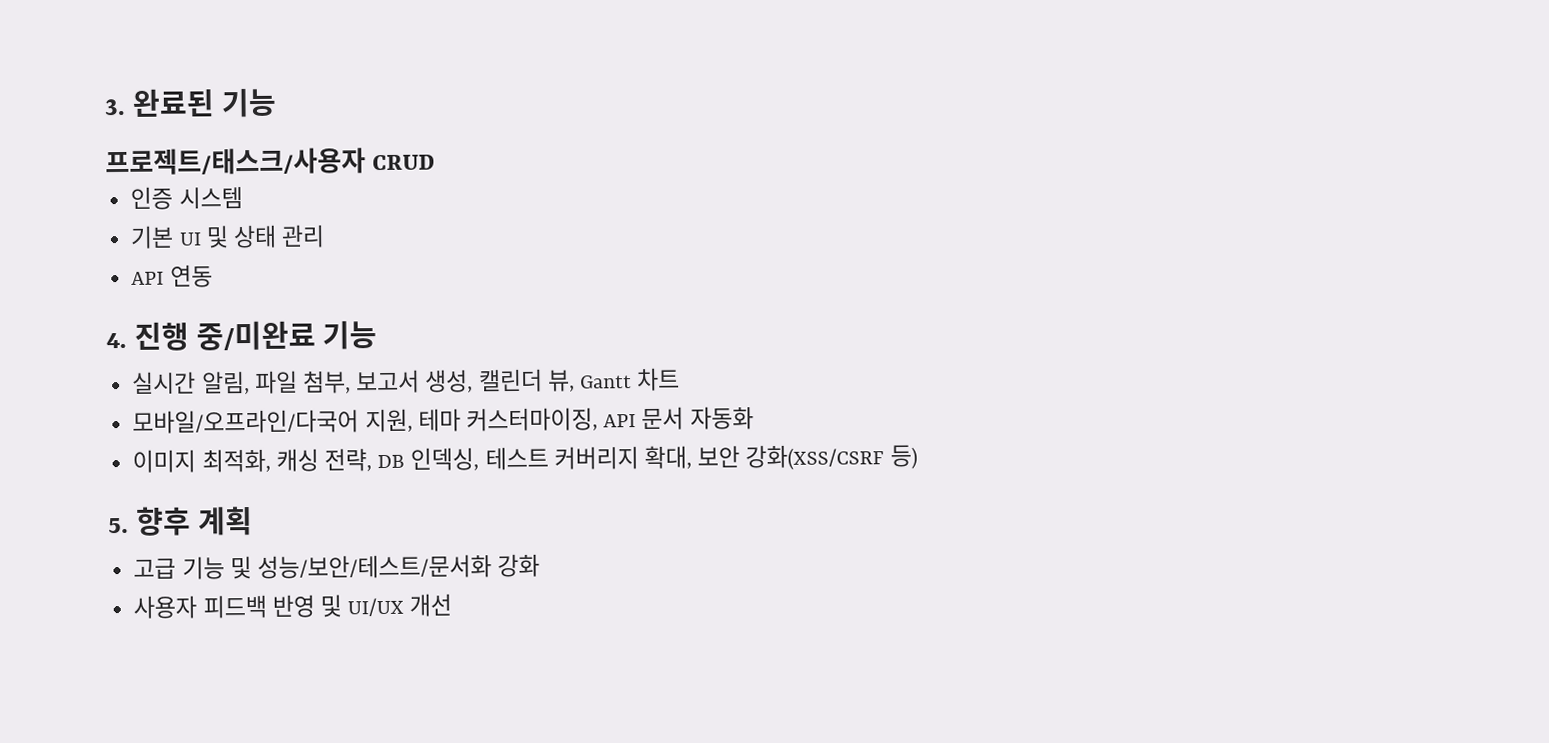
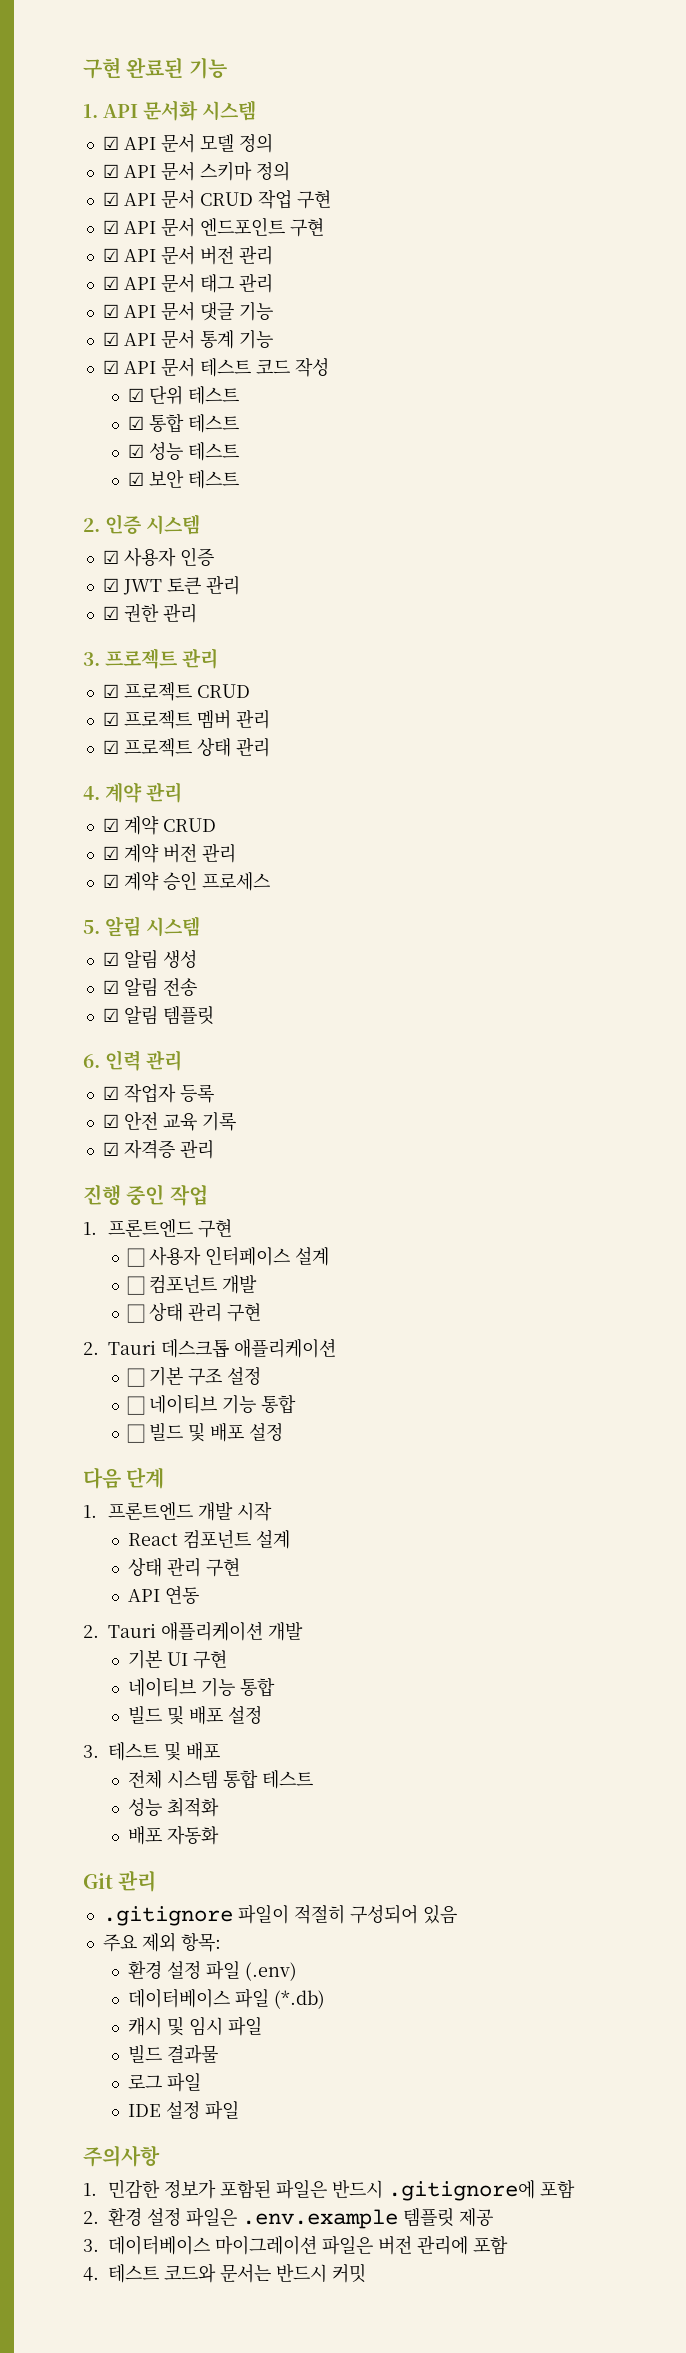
- 3. 완료된 기능
+ 구현 완료된 기능
- 프로젝트/태스크/사용자 CRUD
- 인증 시스템
- 기본 UI 및 상태 관리
+ 1. API 문서화 시스템
+ ☑ API 문서 모델 정의
+ ☑ API 문서 스키마 정의
+ ☑ API 문서 CRUD 작업 구현
+ ☑ API 문서 엔드포인트 구현
+ ☑ API 문서 버전 관리
+ ☑ API 문서 태그 관리
+ ☑ API 문서 댓글 기능
+ ☑ API 문서 통계 기능
+ ☑ API 문서 테스트 코드 작성
+ ☑ 단위 테스트
+ ☑ 통합 테스트
+ ☑ 성능 테스트
+ ☑ 보안 테스트
+ 2. 인증 시스템
+ ☑ 사용자 인증
+ ☑ JWT 토큰 관리
+ ☑ 권한 관리
+ 3. 프로젝트 관리
+ ☑ 프로젝트 CRUD
+ ☑ 프로젝트 멤버 관리
+ ☑ 프로젝트 상태 관리
+ 4. 계약 관리
+ ☑ 계약 CRUD
+ ☑ 계약 버전 관리
+ ☑ 계약 승인 프로세스
+ 5. 알림 시스템
+ ☑ 알림 생성
+ ☑ 알림 전송
+ ☑ 알림 템플릿
+ 6. 인력 관리
+ ☑ 작업자 등록
+ ☑ 안전 교육 기록
+ ☑ 자격증 관리
+ 진행 중인 작업
+ 1. 프론트엔드 구현
+ ☐ 사용자 인터페이스 설계
+ ☐ 컴포넌트 개발
+ ☐ 상태 관리 구현
+ 2. Tauri 데스크톱 애플리케이션
+ ☐ 기본 구조 설정
+ ☐ 네이티브 기능 통합
+ ☐ 빌드 및 배포 설정
+ 다음 단계
+ 1. 프론트엔드 개발 시작
+ React 컴포넌트 설계
+ 상태 관리 구현
  API 연동
- 4. 진행 중/미완료 기능
- 실시간 알림, 파일 첨부, 보고서 생성, 캘린더 뷰, Gantt 차트
- 모바일/오프라인/다국어 지원, 테마 커스터마이징, API 문서 자동화
- 이미지 최적화, 캐싱 전략, DB 인덱싱, 테스트 커버리지 확대, 보안 강화(XSS/CSRF 등)
- 5. 향후 계획
- 고급 기능 및 성능/보안/테스트/문서화 강화
- 사용자 피드백 반영 및 UI/UX 개선
+ 2. Tauri 애플리케이션 개발
+ 기본 UI 구현
+ 네이티브 기능 통합
+ 빌드 및 배포 설정
+ 3. 테스트 및 배포
+ 전체 시스템 통합 테스트
+ 성능 최적화
+ 배포 자동화
+ Git 관리
+ .gitignore 파일이 적절히 구성되어 있음
+ 주요 제외 항목:
+ 환경 설정 파일 (.env)
+ 데이터베이스 파일 (*.db)
+ 캐시 및 임시 파일
+ 빌드 결과물
+ 로그 파일
+ IDE 설정 파일
+ 주의사항
+ 1. 민감한 정보가 포함된 파일은 반드시 .gitignore에 포함
+ 2. 환경 설정 파일은 .env.example 템플릿 제공
+ 3. 데이터베이스 마이그레이션 파일은 버전 관리에 포함
+ 4. 테스트 코드와 문서는 반드시 커밋

